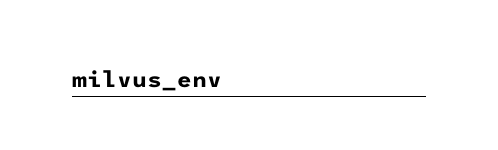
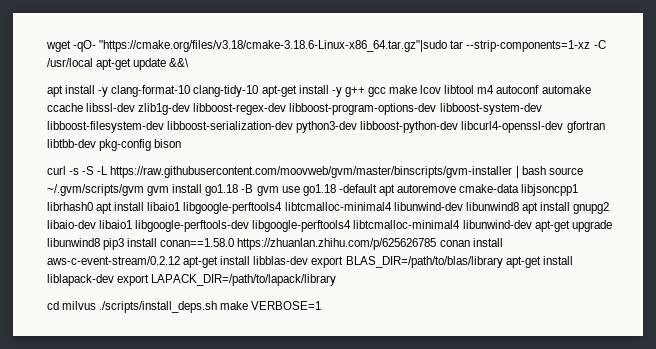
- milvus_env
+ wget -qO- "https://cmake.org/files/v3.18/cmake-3.18.6-Linux-x86_64.tar.gz"|sudo tar --strip-components=1-xz -C /usr/local apt-get update &&\
+ apt install -y clang-format-10 clang-tidy-10 apt-get install -y g++ gcc make lcov libtool m4 autoconf automake ccache libssl-dev zlib1g-dev libboost-regex-dev libboost-program-options-dev libboost-system-dev libboost-filesystem-dev libboost-serialization-dev python3-dev libboost-python-dev libcurl4-openssl-dev gfortran libtbb-dev pkg-config bison
+ curl -s -S -L https://raw.githubusercontent.com/moovweb/gvm/master/binscripts/gvm-installer | bash source ~/.gvm/scripts/gvm gvm install go1.18 -B gvm use go1.18 -default apt autoremove cmake-data libjsoncpp1 librhash0 apt install libaio1 libgoogle-perftools4 libtcmalloc-minimal4 libunwind-dev libunwind8 apt install gnupg2 libaio-dev libaio1 libgoogle-perftools-dev libgoogle-perftools4 libtcmalloc-minimal4 libunwind-dev apt-get upgrade libunwind8 pip3 install conan==1.58.0 https://zhuanlan.zhihu.com/p/625626785 conan install aws-c-event-stream/0.2.12 apt-get install libblas-dev export BLAS_DIR=/path/to/blas/library apt-get install liblapack-dev export LAPACK_DIR=/path/to/lapack/library
+ cd milvus ./scripts/install_deps.sh make VERBOSE=1

